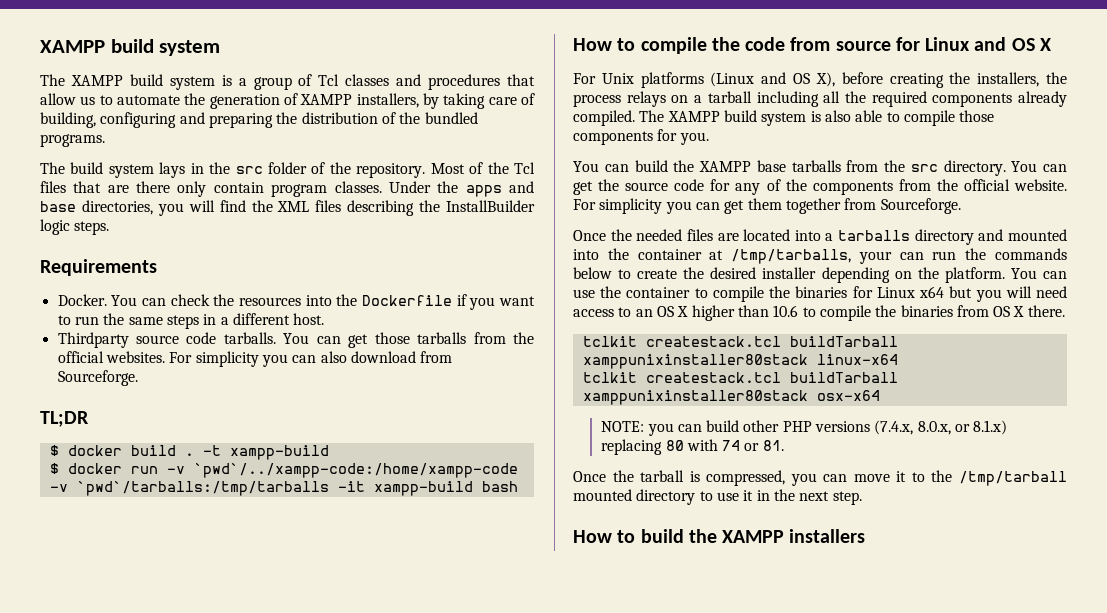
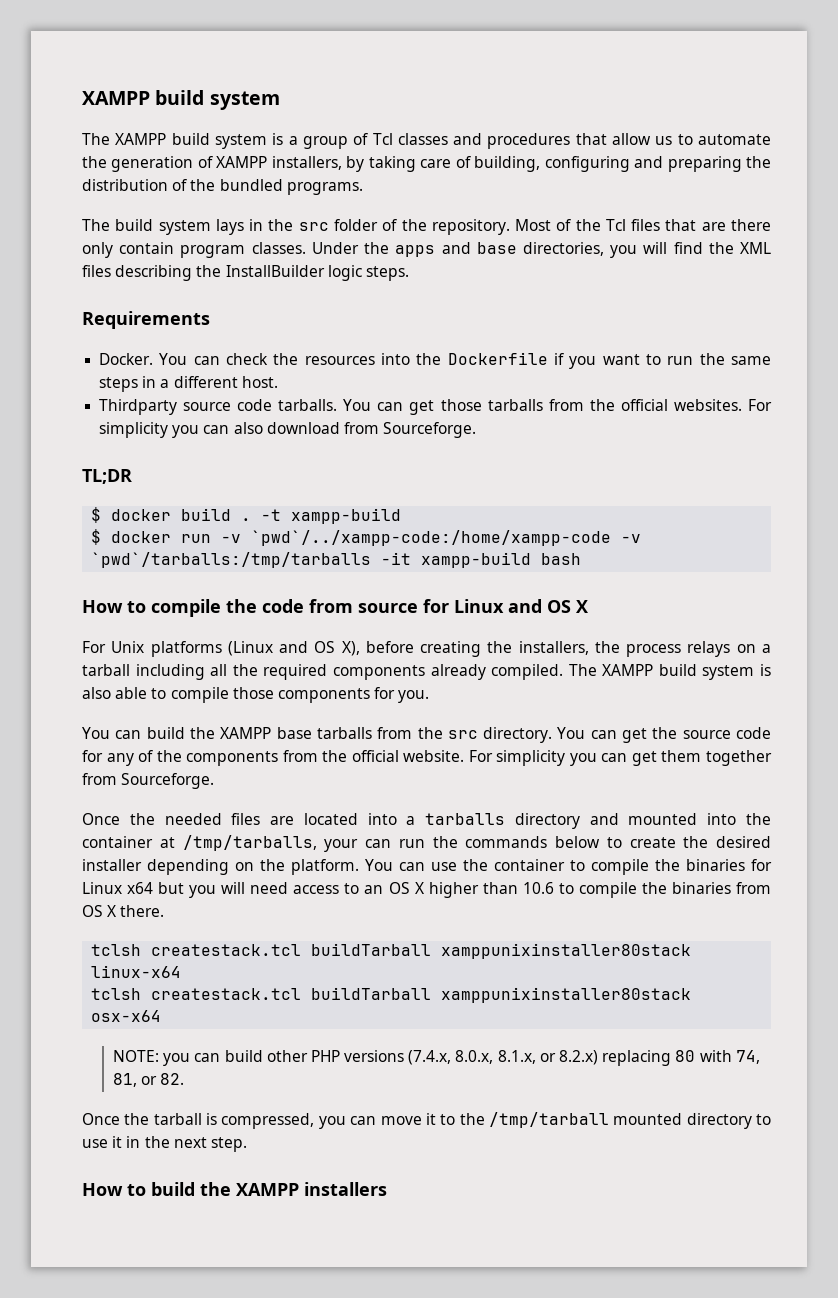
- tclkit createstack.tcl buildTarball xamppunixinstaller80stack linux-x64
+ tclsh createstack.tcl buildTarball xamppunixinstaller80stack linux-x64
- tclkit createstack.tcl buildTarball xamppunixinstaller80stack osx-x64
+ tclsh createstack.tcl buildTarball xamppunixinstaller80stack osx-x64
- NOTE: you can build other PHP versions (7.4.x, 8.0.x, or 8.1.x) replacing 80 with 74 or 81.
+ NOTE: you can build other PHP versions (7.4.x, 8.0.x, 8.1.x, or 8.2.x) replacing 80 with 74, 81, or 82.

